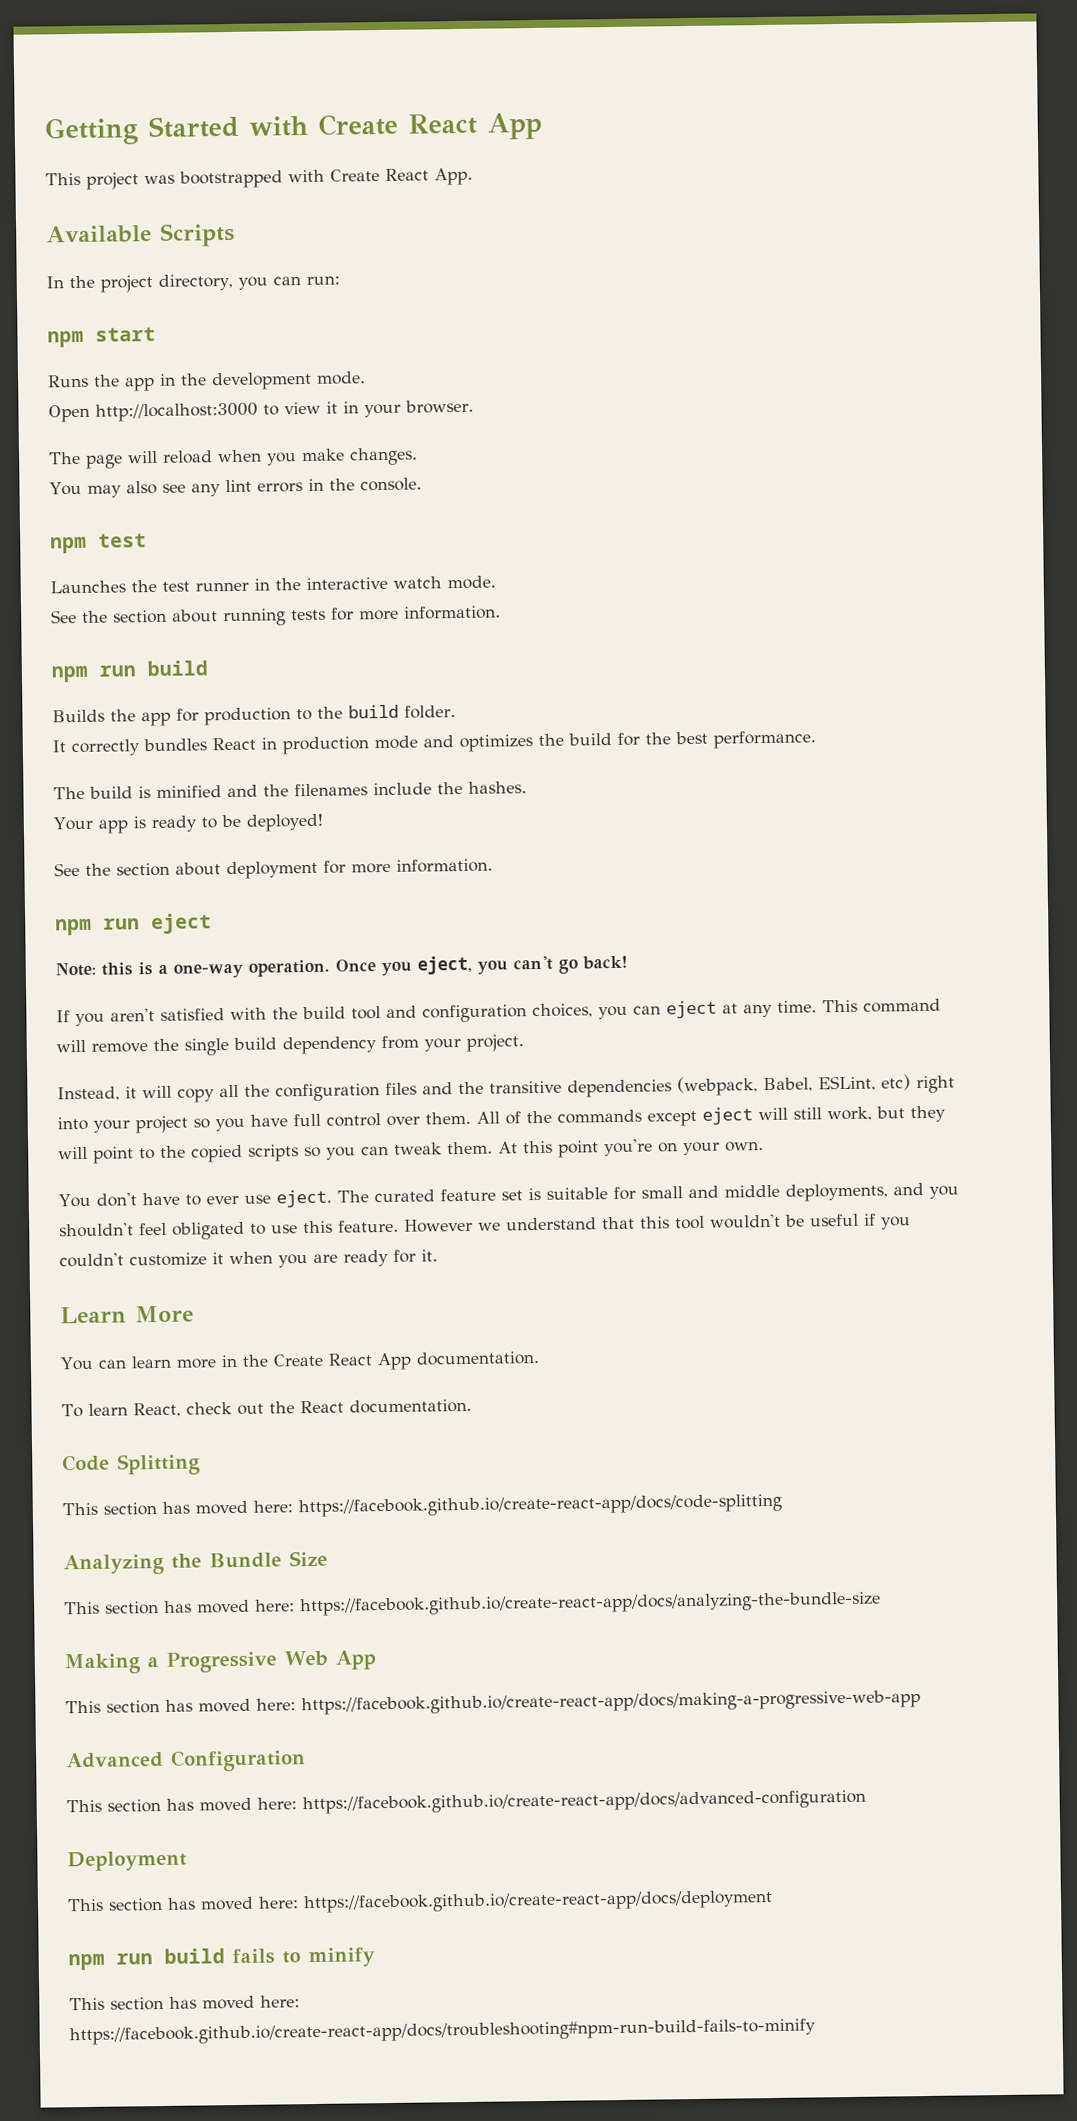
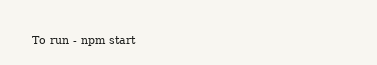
- Getting Started with Create React App
- This project was bootstrapped with Create React App.
- Available Scripts
- In the project directory, you can run:
- npm start
- Runs the app in the development mode.
- Open http://localhost:3000 to view it in your browser.
- The page will reload when you make changes.
- You may also see any lint errors in the console.
- npm test
- Launches the test runner in the interactive watch mode.
- See the section about running tests for more information.
- npm run build
- Builds the app for production to the build folder.
- It correctly bundles React in production mode and optimizes the build for the best performance.
- The build is minified and the filenames include the hashes.
- Your app is ready to be deployed!
- See the section about deployment for more information.
- npm run eject
- Note: this is a one-way operation. Once you eject, you can't go back!
- If you aren't satisfied with the build tool and configuration choices, you can eject at any time. This command will remove the single build dependency from your project.
- Instead, it will copy all the configuration files and the transitive dependencies (webpack, Babel, ESLint, etc) right into your project so you have full control over them. All of the commands except eject will still work, but they will point to the copied scripts so you can tweak them. At this point you're on your own.
- You don't have to ever use eject. The curated feature set is suitable for small and middle deployments, and you shouldn't feel obligated to use this feature. However we understand that this tool wouldn't be useful if you couldn't customize it when you are ready for it.
- Learn More
- You can learn more in the Create React App documentation.
- To learn React, check out the React documentation.
- Code Splitting
- This section has moved here: https://facebook.github.io/create-react-app/docs/code-splitting
- Analyzing the Bundle Size
- This section has moved here: https://facebook.github.io/create-react-app/docs/analyzing-the-bundle-size
- Making a Progressive Web App
- This section has moved here: https://facebook.github.io/create-react-app/docs/making-a-progressive-web-app
- Advanced Configuration
- This section has moved here: https://facebook.github.io/create-react-app/docs/advanced-configuration
- Deployment
- This section has moved here: https://facebook.github.io/create-react-app/docs/deployment
- npm run build fails to minify
- This section has moved here: https://facebook.github.io/create-react-app/docs/troubleshooting#npm-run-build-fails-to-minify
+ To run - npm start

